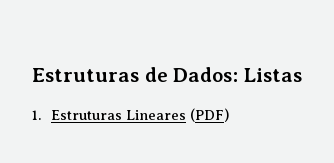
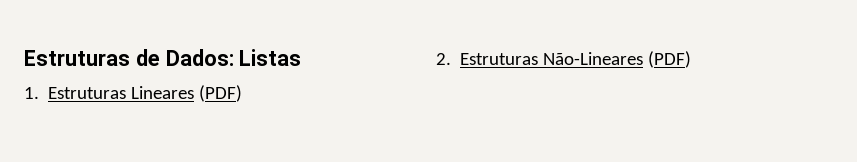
+ 2. Estruturas Não-Lineares (PDF)

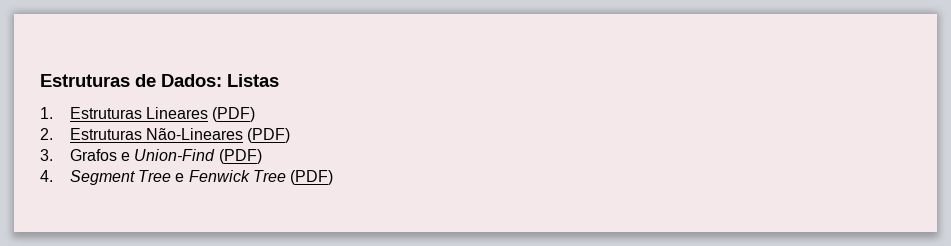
+ 3. Grafos e Union-Find (PDF)
+ 4. Segment Tree e Fenwick Tree (PDF)

